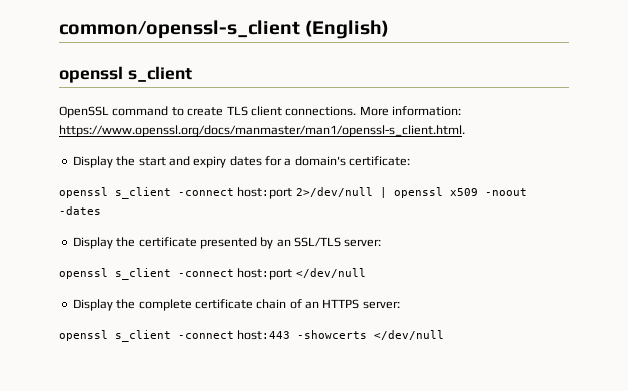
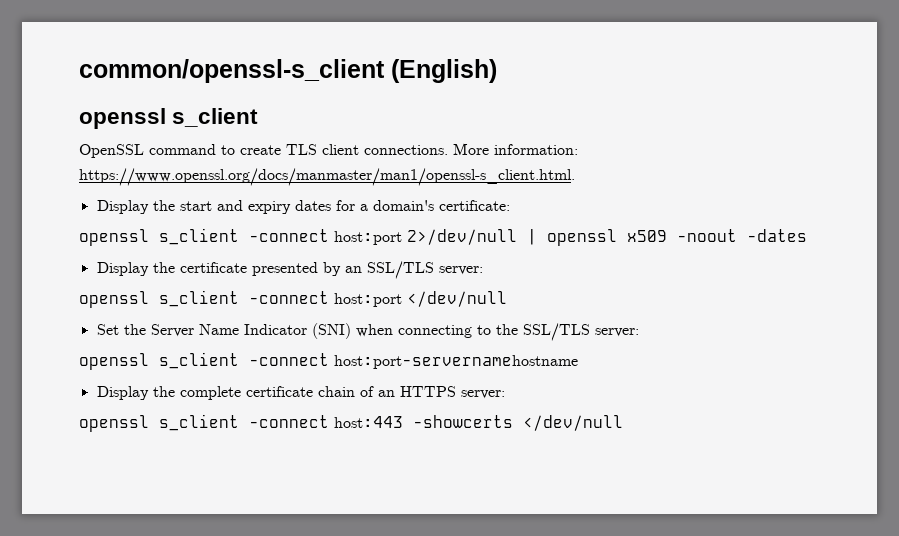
+ Set the Server Name Indicator (SNI) when connecting to the SSL/TLS server:
+ openssl s_client -connect host:port-servernamehostname

